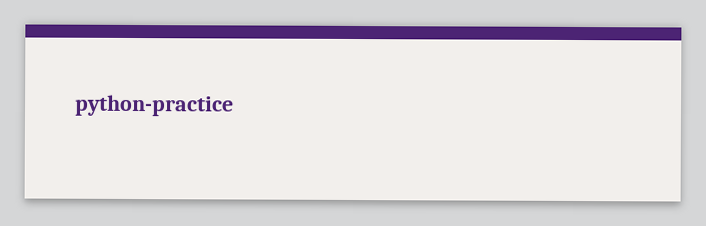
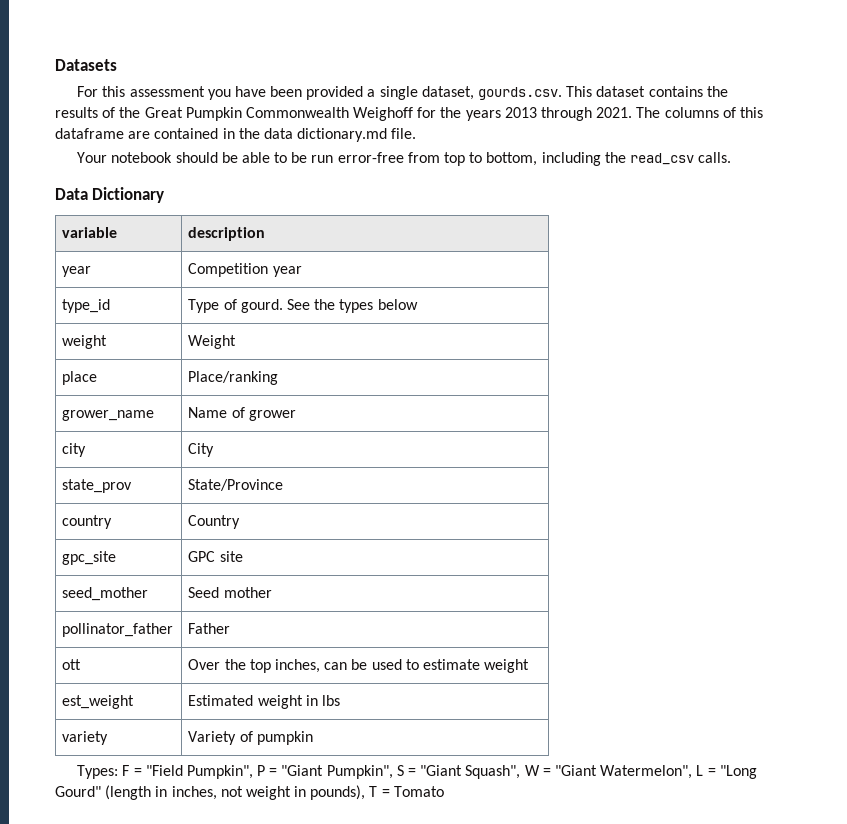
- python-practice
+ Datasets
+ For this assessment you have been provided a single dataset, gourds.csv. This dataset contains the results of the Great Pumpkin Commonwealth Weighoff for the years 2013 through 2021. The columns of this dataframe are contained in the data dictionary.md file.
+ Your notebook should be able to be run error-free from top to bottom, including the read_csv calls.
+ Data Dictionary
+ variable | description
+ year | Competition year
+ type_id | Type of gourd. See the types below
+ weight | Weight
+ place | Place/ranking
+ grower_name | Name of grower
+ city | City
+ state_prov | State/Province
+ country | Country
+ gpc_site | GPC site
+ seed_mother | Seed mother
+ pollinator_father | Father
+ ott | Over the top inches, can be used to estimate weight
+ est_weight | Estimated weight in lbs
+ variety | Variety of pumpkin
+ Types: F = "Field Pumpkin", P = "Giant Pumpkin", S = "Giant Squash", W = "Giant Watermelon", L = "Long Gourd" (length in inches, not weight in pounds), T = Tomato

